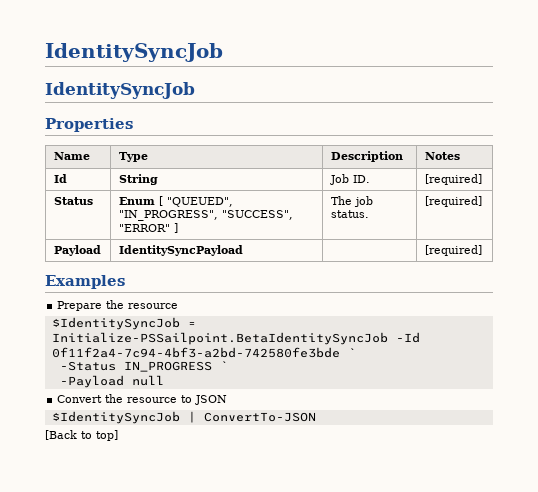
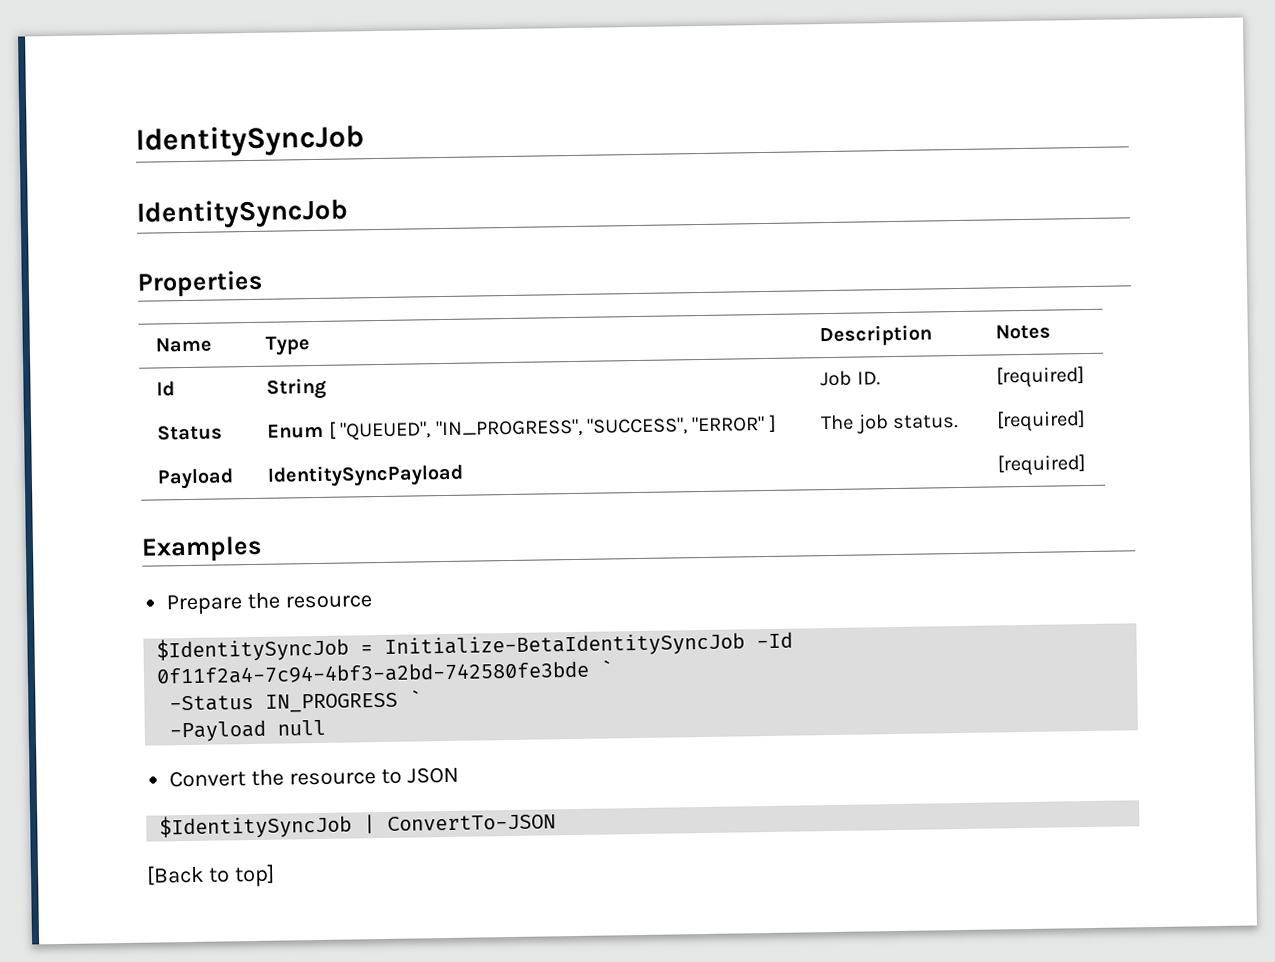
- $IdentitySyncJob = Initialize-PSSailpoint.BetaIdentitySyncJob -Id 0f11f2a4-7c94-4bf3-a2bd-742580fe3bde `
+ $IdentitySyncJob = Initialize-BetaIdentitySyncJob -Id 0f11f2a4-7c94-4bf3-a2bd-742580fe3bde `

